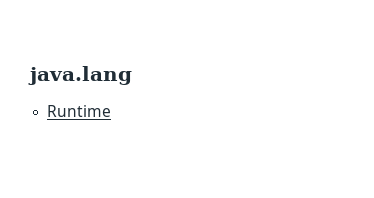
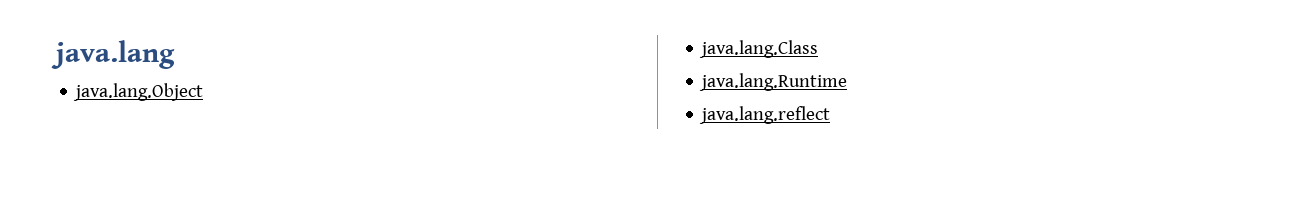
- Runtime
+ java.lang.Object
+ java.lang.Class
+ java.lang.Runtime
+ java.lang.reflect

